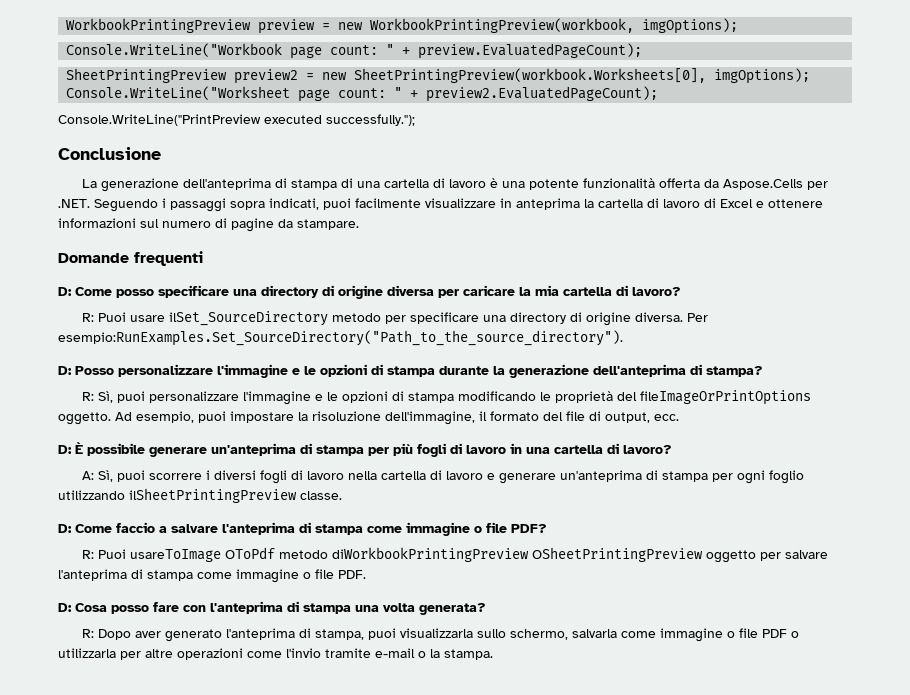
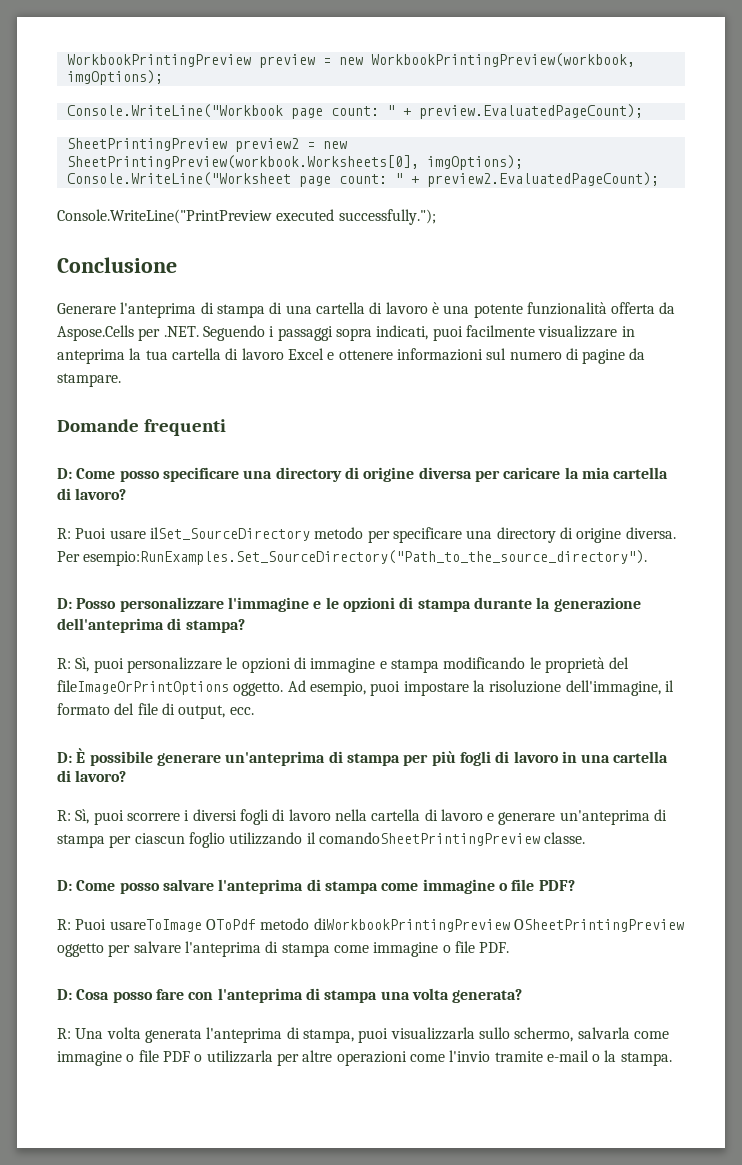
- La generazione dell'anteprima di stampa di una cartella di lavoro è una potente funzionalità offerta da Aspose.Cells per .NET. Seguendo i passaggi sopra indicati, puoi facilmente visualizzare in anteprima la cartella di lavoro di Excel e ottenere informazioni sul numero di pagine da stampare.
+ Generare l'anteprima di stampa di una cartella di lavoro è una potente funzionalità offerta da Aspose.Cells per .NET. Seguendo i passaggi sopra indicati, puoi facilmente visualizzare in anteprima la tua cartella di lavoro Excel e ottenere informazioni sul numero di pagine da stampare.
- R: Sì, puoi personalizzare l'immagine e le opzioni di stampa modificando le proprietà del fileImageOrPrintOptions oggetto.
+ R: Sì, puoi personalizzare le opzioni di immagine e stampa modificando le proprietà del fileImageOrPrintOptions oggetto.
- A: Sì, puoi scorrere i diversi fogli di lavoro nella cartella di lavoro e generare un'anteprima di stampa per ogni foglio utilizzando ilSheetPrintingPreview classe.
+ R: Sì, puoi scorrere i diversi fogli di lavoro nella cartella di lavoro e generare un'anteprima di stampa per ciascun foglio utilizzando il comandoSheetPrintingPreview classe.
- D: Come faccio a salvare l'anteprima di stampa come immagine o file PDF?
+ D: Come posso salvare l'anteprima di stampa come immagine o file PDF?
- R: Dopo aver generato l'anteprima di stampa, puoi visualizzarla sullo schermo, salvarla come immagine o file PDF o utilizzarla per altre operazioni come l'invio tramite e-mail o la stampa.
+ R: Una volta generata l'anteprima di stampa, puoi visualizzarla sullo schermo, salvarla come immagine o file PDF o utilizzarla per altre operazioni come l'invio tramite e-mail o la stampa.

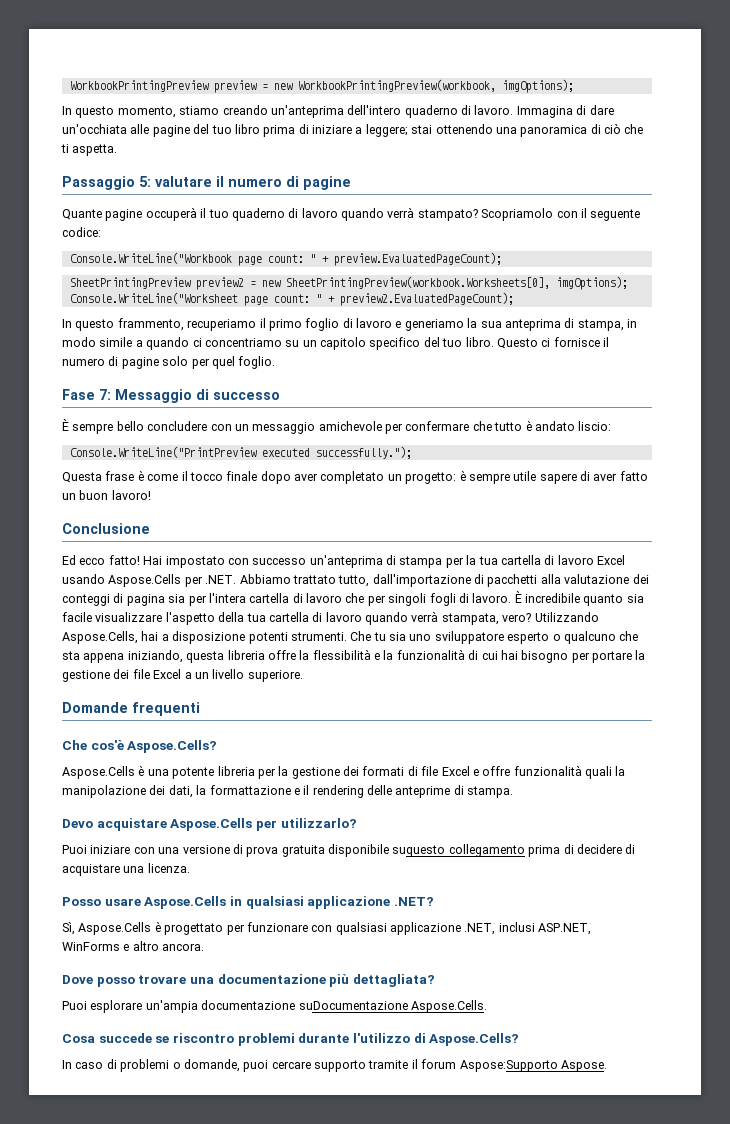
+ In questo momento, stiamo creando un'anteprima dell'intero quaderno di lavoro. Immagina di dare un'occhiata alle pagine del tuo libro prima di iniziare a leggere; stai ottenendo una panoramica di ciò che ti aspetta.
+ Passaggio 5: valutare il numero di pagine
+ Quante pagine occuperà il tuo quaderno di lavoro quando verrà stampato? Scopriamolo con il seguente codice:
+ In questo frammento, recuperiamo il primo foglio di lavoro e generiamo la sua anteprima di stampa, in modo simile a quando ci concentriamo su un capitolo specifico del tuo libro. Questo ci fornisce il numero di pagine solo per quel foglio.
+ Fase 7: Messaggio di successo
+ È sempre bello concludere con un messaggio amichevole per confermare che tutto è andato liscio:
  Console.WriteLine("PrintPreview executed successfully.");
+ Questa frase è come il tocco finale dopo aver completato un progetto: è sempre utile sapere di aver fatto un buon lavoro!
  Conclusione
- Generare l'anteprima di stampa di una cartella di lavoro è una potente funzionalità offerta da Aspose.Cells per .NET. Seguendo i passaggi sopra indicati, puoi facilmente visualizzare in anteprima la tua cartella di lavoro Excel e ottenere informazioni sul numero di pagine da stampare.
+ Ed ecco fatto! Hai impostato con successo un'anteprima di stampa per la tua cartella di lavoro Excel usando Aspose.Cells per .NET. Abbiamo trattato tutto, dall'importazione di pacchetti alla valutazione dei conteggi di pagina sia per l'intera cartella di lavoro che per singoli fogli di lavoro. È incredibile quanto sia facile visualizzare l'aspetto della tua cartella di lavoro quando verrà stampata, vero? Utilizzando Aspose.Cells, hai a disposizione potenti strumenti. Che tu sia uno sviluppatore esperto o qualcuno che sta appena iniziando, questa libreria offre la flessibilità e la funzionalità di cui hai bisogno per portare la gestione dei file Excel a un livello superiore.
  Domande frequenti
- D: Come posso specificare una directory di origine diversa per caricare la mia cartella di lavoro?
- R: Puoi usare ilSet_SourceDirectory metodo per specificare una directory di origine diversa. Per esempio:RunExamples.Set_SourceDirectory("Path_to_the_source_directory").
- D: Posso personalizzare l'immagine e le opzioni di stampa durante la generazione dell'anteprima di stampa?
- R: Sì, puoi personalizzare le opzioni di immagine e stampa modificando le proprietà del fileImageOrPrintOptions oggetto. Ad esempio, puoi impostare la risoluzione dell'immagine, il formato del file di output, ecc.
- D: È possibile generare un'anteprima di stampa per più fogli di lavoro in una cartella di lavoro?
- R: Sì, puoi scorrere i diversi fogli di lavoro nella cartella di lavoro e generare un'anteprima di stampa per ciascun foglio utilizzando il comandoSheetPrintingPreview classe.
- D: Come posso salvare l'anteprima di stampa come immagine o file PDF?
- R: Puoi usareToImage OToPdf metodo diWorkbookPrintingPreview OSheetPrintingPreview oggetto per salvare l'anteprima di stampa come immagine o file PDF.
- D: Cosa posso fare con l'anteprima di stampa una volta generata?
- R: Una volta generata l'anteprima di stampa, puoi visualizzarla sullo schermo, salvarla come immagine o file PDF o utilizzarla per altre operazioni come l'invio tramite e-mail o la stampa.
+ Che cos'è Aspose.Cells?
+ Aspose.Cells è una potente libreria per la gestione dei formati di file Excel e offre funzionalità quali la manipolazione dei dati, la formattazione e il rendering delle anteprime di stampa.
+ Devo acquistare Aspose.Cells per utilizzarlo?
+ Puoi iniziare con una versione di prova gratuita disponibile suquesto collegamento prima di decidere di acquistare una licenza.
+ Posso usare Aspose.Cells in qualsiasi applicazione .NET?
+ Sì, Aspose.Cells è progettato per funzionare con qualsiasi applicazione .NET, inclusi ASP.NET, WinForms e altro ancora.
+ Dove posso trovare una documentazione più dettagliata?
+ Puoi esplorare un'ampia documentazione suDocumentazione Aspose.Cells.
+ Cosa succede se riscontro problemi durante l'utilizzo di Aspose.Cells?
+ In caso di problemi o domande, puoi cercare supporto tramite il forum Aspose:Supporto Aspose.

